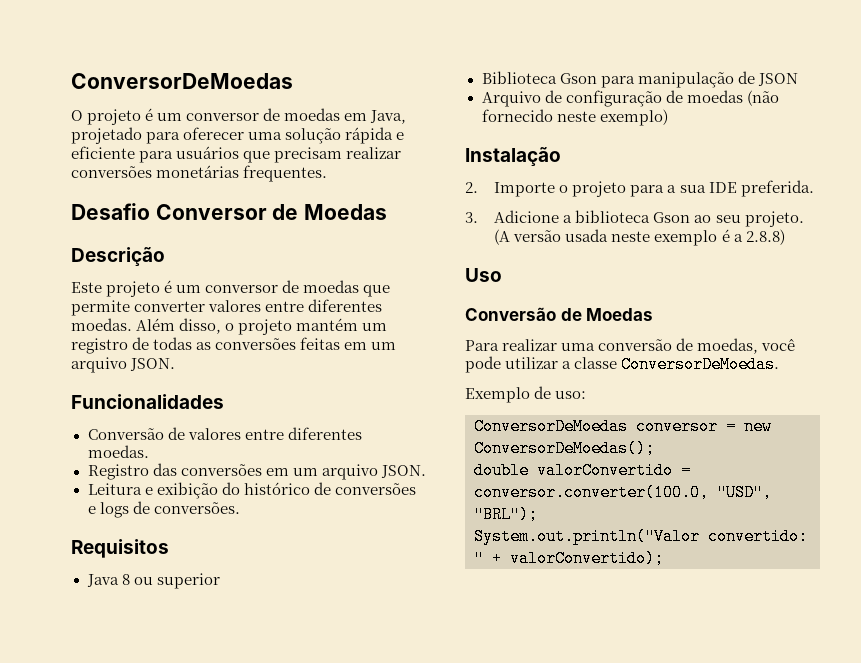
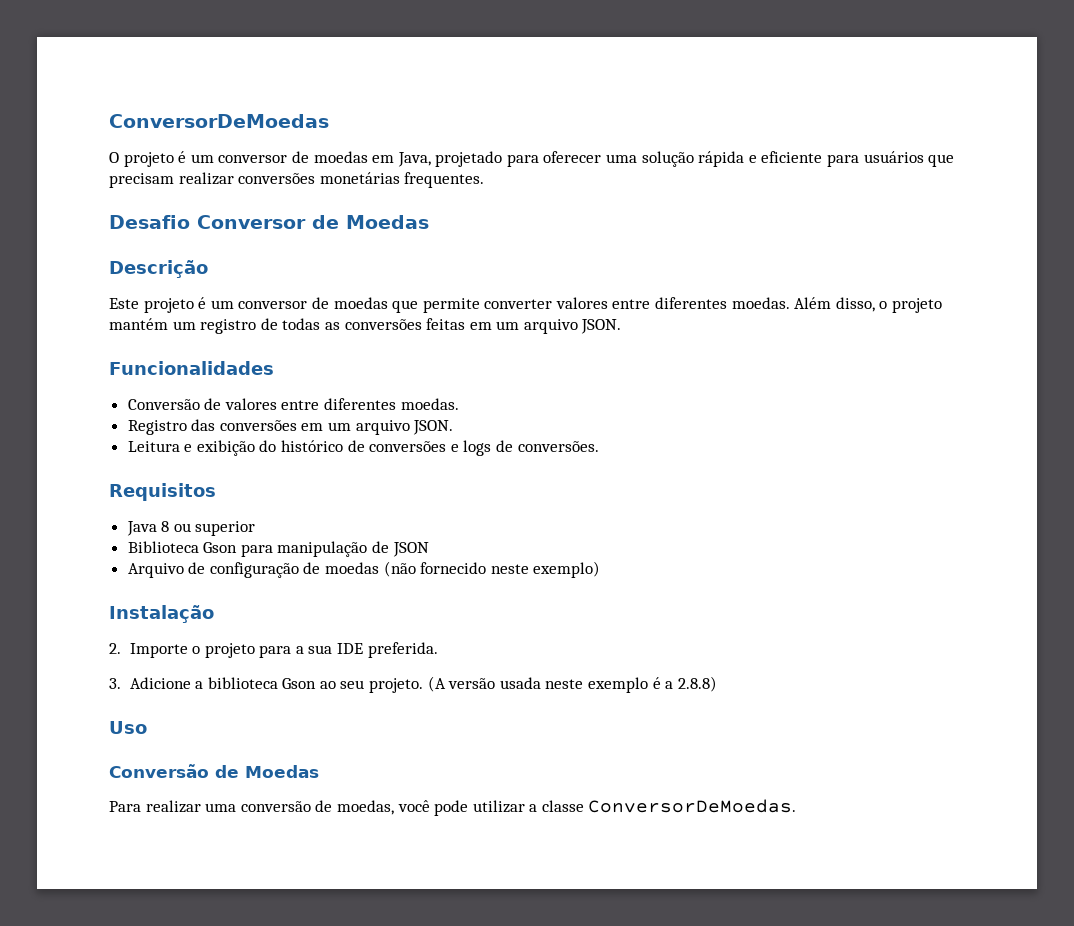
- Exemplo de uso:
- ConversorDeMoedas conversor = new ConversorDeMoedas();
- double valorConvertido = conversor.converter(100.0, "USD", "BRL");
- System.out.println("Valor convertido: " + valorConvertido);

